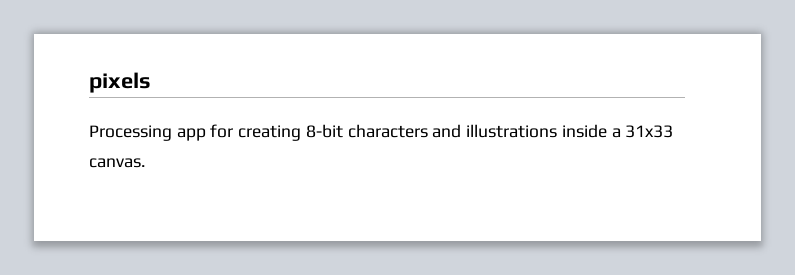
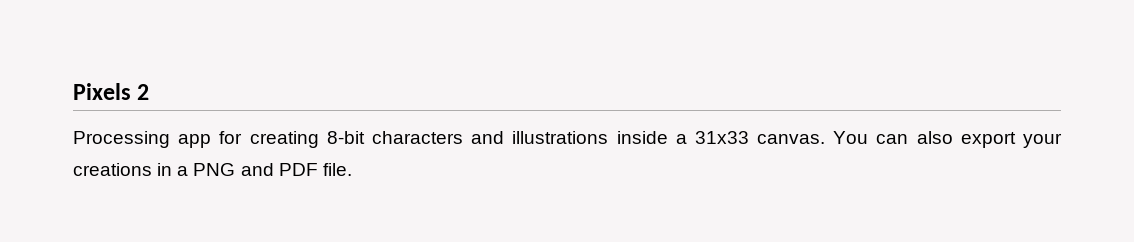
- pixels
+ Pixels 2
+ You can also export your creations in a PNG and PDF file.

